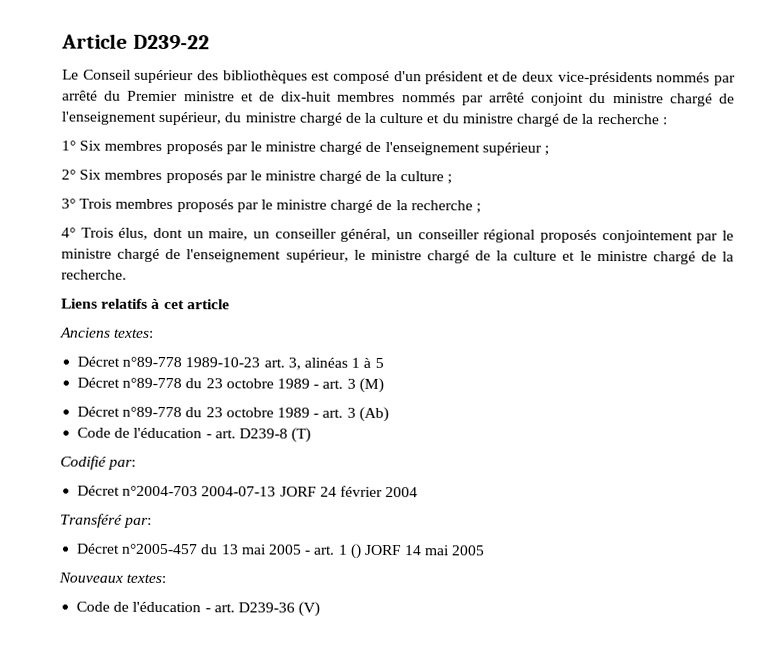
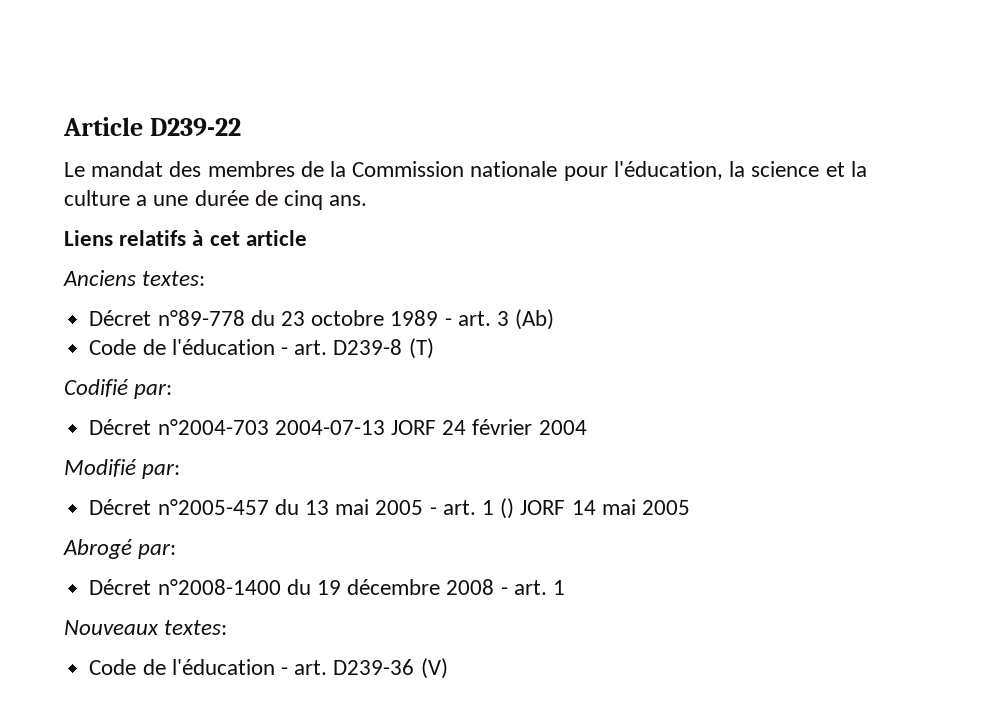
- Le Conseil supérieur des bibliothèques est composé d'un président et de deux vice-présidents nommés par arrêté du Premier ministre et de dix-huit membres nommés par arrêté conjoint du ministre chargé de l'enseignement supérieur, du ministre chargé de la culture et du ministre chargé de la recherche :
- 1° Six membres proposés par le ministre chargé de l'enseignement supérieur ;
- 2° Six membres proposés par le ministre chargé de la culture ;
- 3° Trois membres proposés par le ministre chargé de la recherche ;
- 4° Trois élus, dont un maire, un conseiller général, un conseiller régional proposés conjointement par le ministre chargé de l'enseignement supérieur, le ministre chargé de la culture et le ministre chargé de la recherche.
+ Le mandat des membres de la Commission nationale pour l'éducation, la science et la culture a une durée de cinq ans.
- Décret n°89-778 1989-10-23 art. 3, alinéas 1 à 5
- Décret n°89-778 du 23 octobre 1989 - art. 3 (M)
- Transféré par:
+ Modifié par:
+ Abrogé par:
+ Décret n°2008-1400 du 19 décembre 2008 - art. 1

